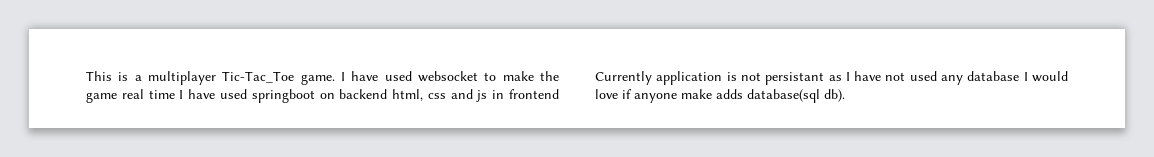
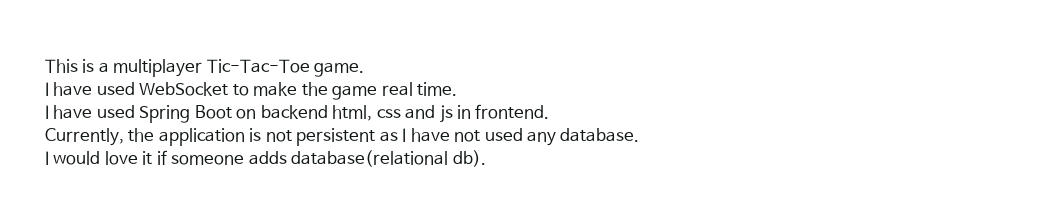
- This is a multiplayer Tic-Tac_Toe game. I have used websocket to make the game real time I have used springboot on backend html, css and js in frontend Currently application is not persistant as I have not used any database I would love if anyone make adds database(sql db).
+ This is a multiplayer Tic-Tac-Toe game.
+ I have used WebSocket to make the game real time.
+ I have used Spring Boot on backend html, css and js in frontend.
+ Currently, the application is not persistent as I have not used any database.
+ I would love it if someone adds database(relational db).

